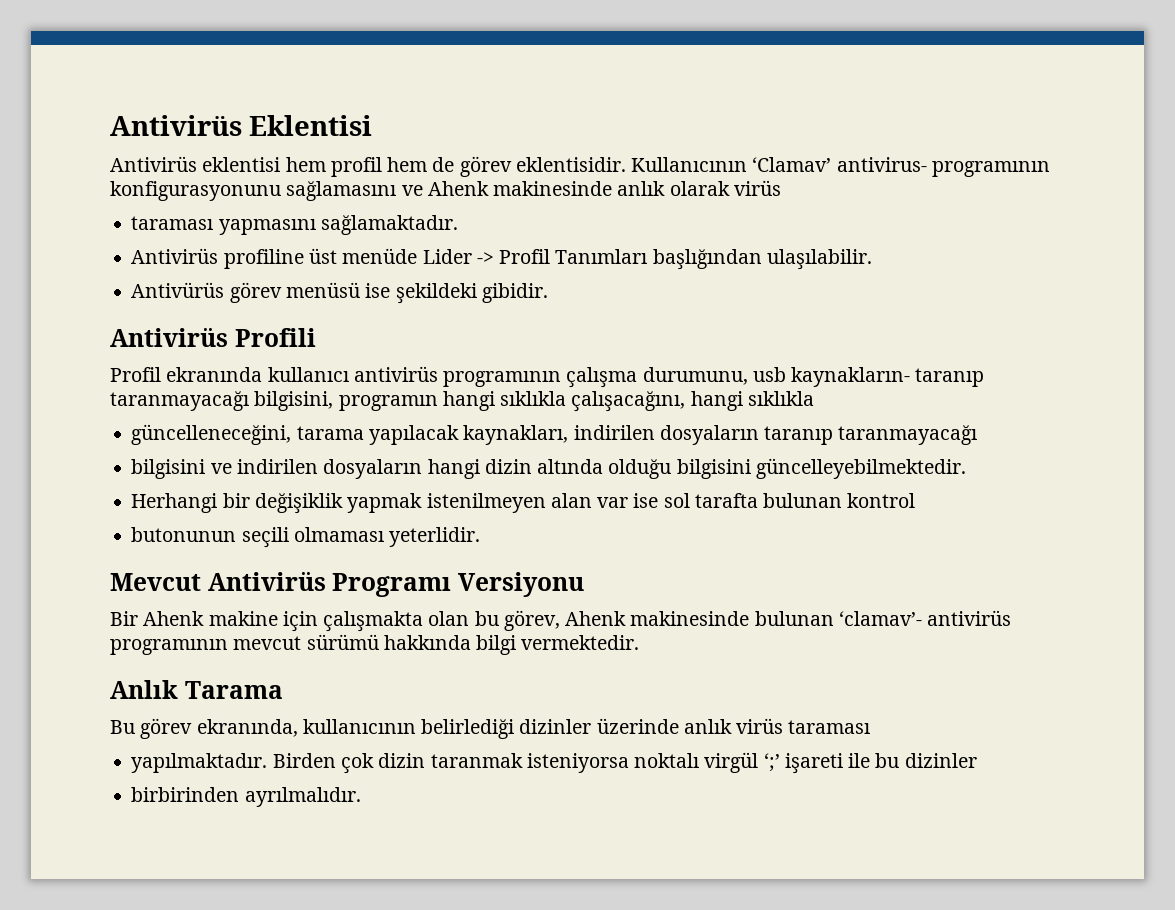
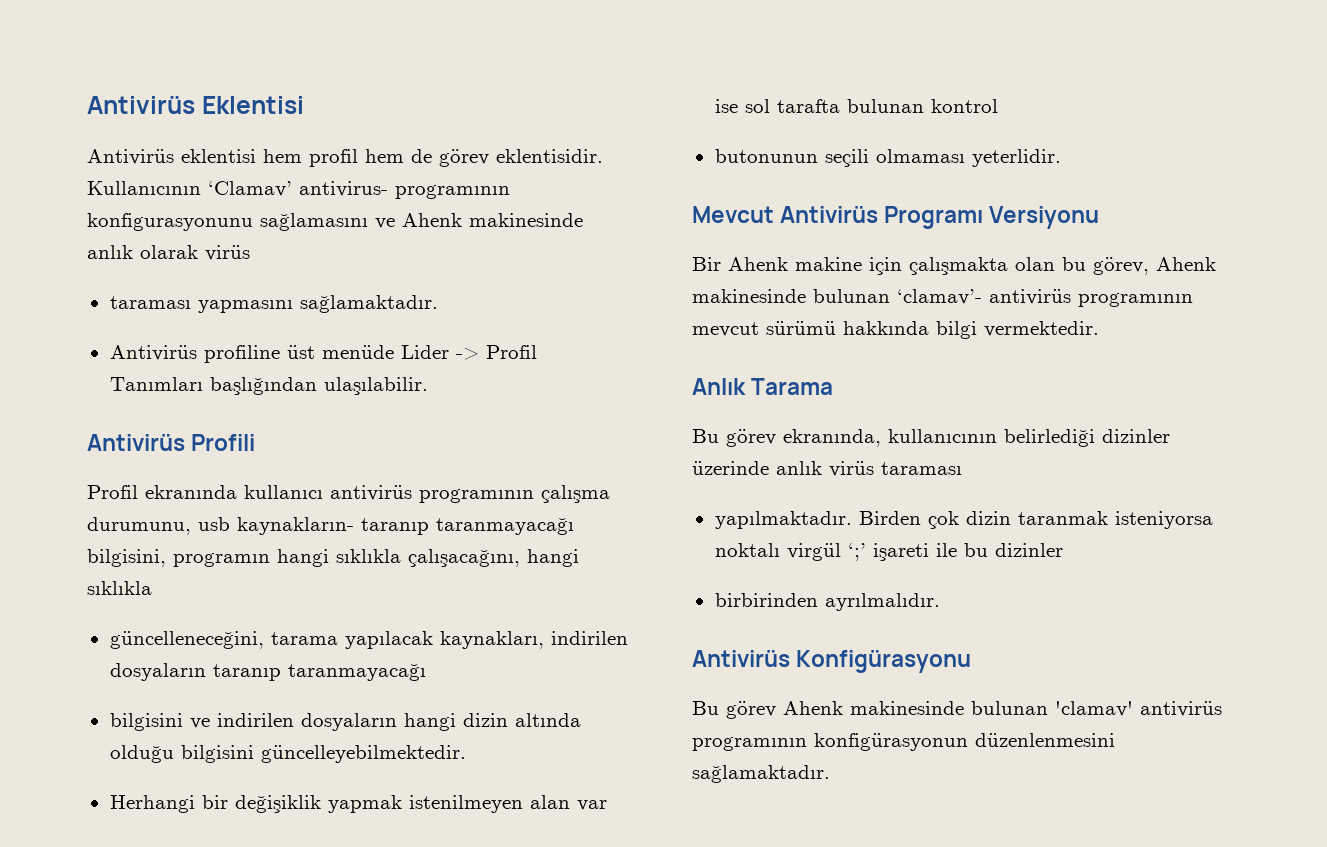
- Antivürüs görev menüsü ise şekildeki gibidir.
+ Antivirüs Konfigürasyonu
+ Bu görev Ahenk makinesinde bulunan 'clamav' antivirüs programının konfigürasyonun düzenlenmesini sağlamaktadır.

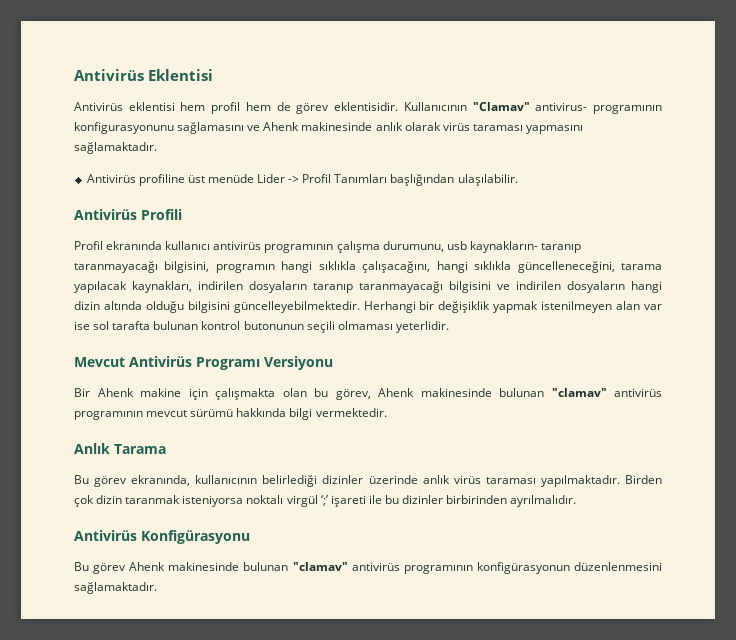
- Kullanıcının ‘Clamav’ antivirus- programının konfigurasyonunu sağlamasını ve Ahenk makinesinde anlık olarak virüs
- taraması yapmasını sağlamaktadır.
+ Kullanıcının "Clamav" antivirus- programının konfigurasyonunu sağlamasını ve Ahenk makinesinde anlık olarak virüs taraması yapmasını sağlamaktadır.
- Profil ekranında kullanıcı antivirüs programının çalışma durumunu, usb kaynakların- taranıp taranmayacağı bilgisini, programın hangi sıklıkla çalışacağını, hangi sıklıkla
- güncelleneceğini, tarama yapılacak kaynakları, indirilen dosyaların taranıp taranmayacağı
- bilgisini ve indirilen dosyaların hangi dizin altında olduğu bilgisini güncelleyebilmektedir.
- Herhangi bir değişiklik yapmak istenilmeyen alan var ise sol tarafta bulunan kontrol
- butonunun seçili olmaması yeterlidir.
+ Profil ekranında kullanıcı antivirüs programının çalışma durumunu, usb kaynakların- taranıp taranmayacağı bilgisini, programın hangi sıklıkla çalışacağını, hangi sıklıkla güncelleneceğini, tarama yapılacak kaynakları, indirilen dosyaların taranıp taranmayacağı bilgisini ve indirilen dosyaların hangi dizin altında olduğu bilgisini güncelleyebilmektedir. Herhangi bir değişiklik yapmak istenilmeyen alan var ise sol tarafta bulunan kontrol butonunun seçili olmaması yeterlidir.
- Bir Ahenk makine için çalışmakta olan bu görev, Ahenk makinesinde bulunan ‘clamav’- antivirüs programının mevcut sürümü hakkında bilgi vermektedir.
+ Bir Ahenk makine için çalışmakta olan bu görev, Ahenk makinesinde bulunan "clamav" antivirüs programının mevcut sürümü hakkında bilgi vermektedir.
- Bu görev ekranında, kullanıcının belirlediği dizinler üzerinde anlık virüs taraması
- yapılmaktadır.
+ Bu görev ekranında, kullanıcının belirlediği dizinler üzerinde anlık virüs taraması yapılmaktadır.
- Birden çok dizin taranmak isteniyorsa noktalı virgül ‘;’ işareti ile bu dizinler
- birbirinden ayrılmalıdır.
+ Birden çok dizin taranmak isteniyorsa noktalı virgül ‘;’ işareti ile bu dizinler birbirinden ayrılmalıdır.
- Bu görev Ahenk makinesinde bulunan 'clamav' antivirüs programının konfigürasyonun düzenlenmesini sağlamaktadır.
+ Bu görev Ahenk makinesinde bulunan "clamav" antivirüs programının konfigürasyonun düzenlenmesini sağlamaktadır.

